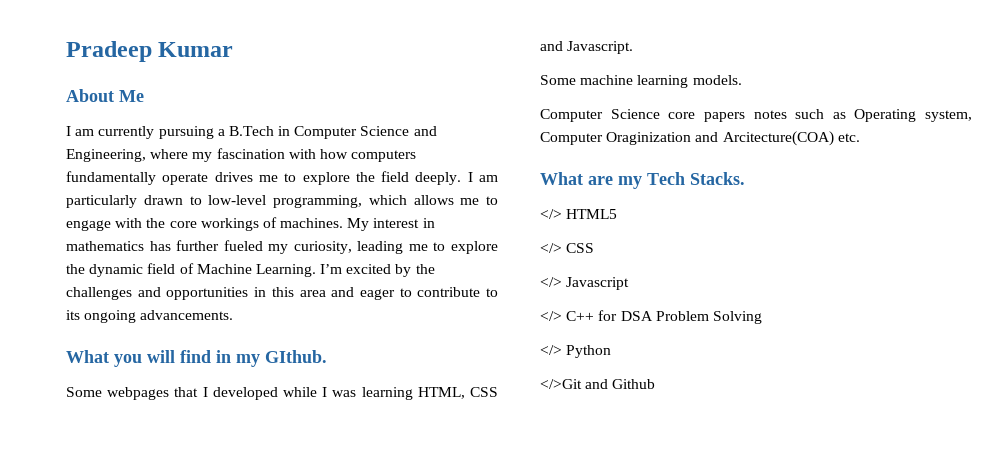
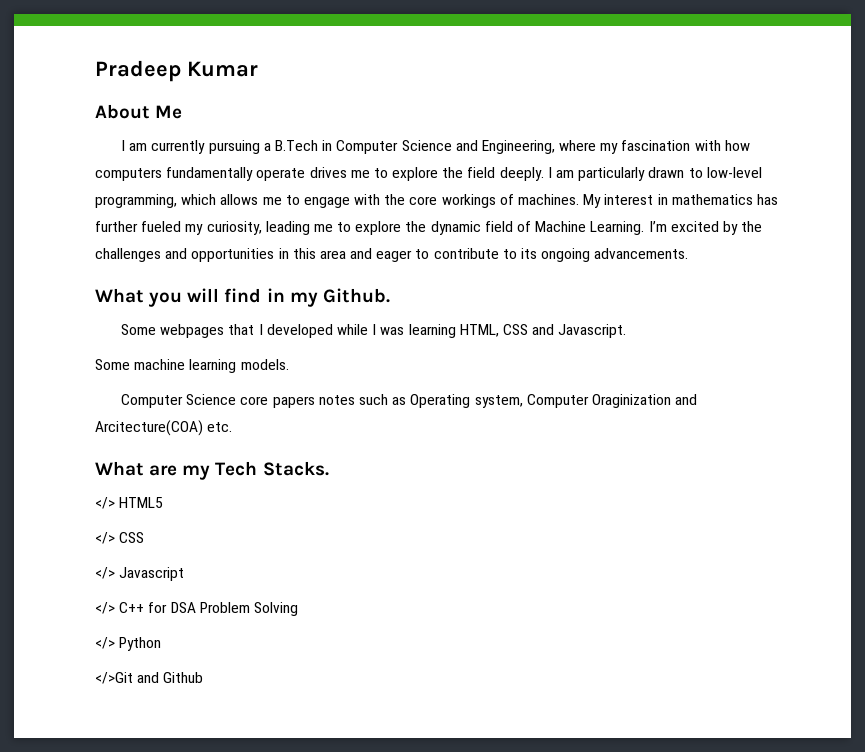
- What you will find in my GIthub.
+ What you will find in my Github.

